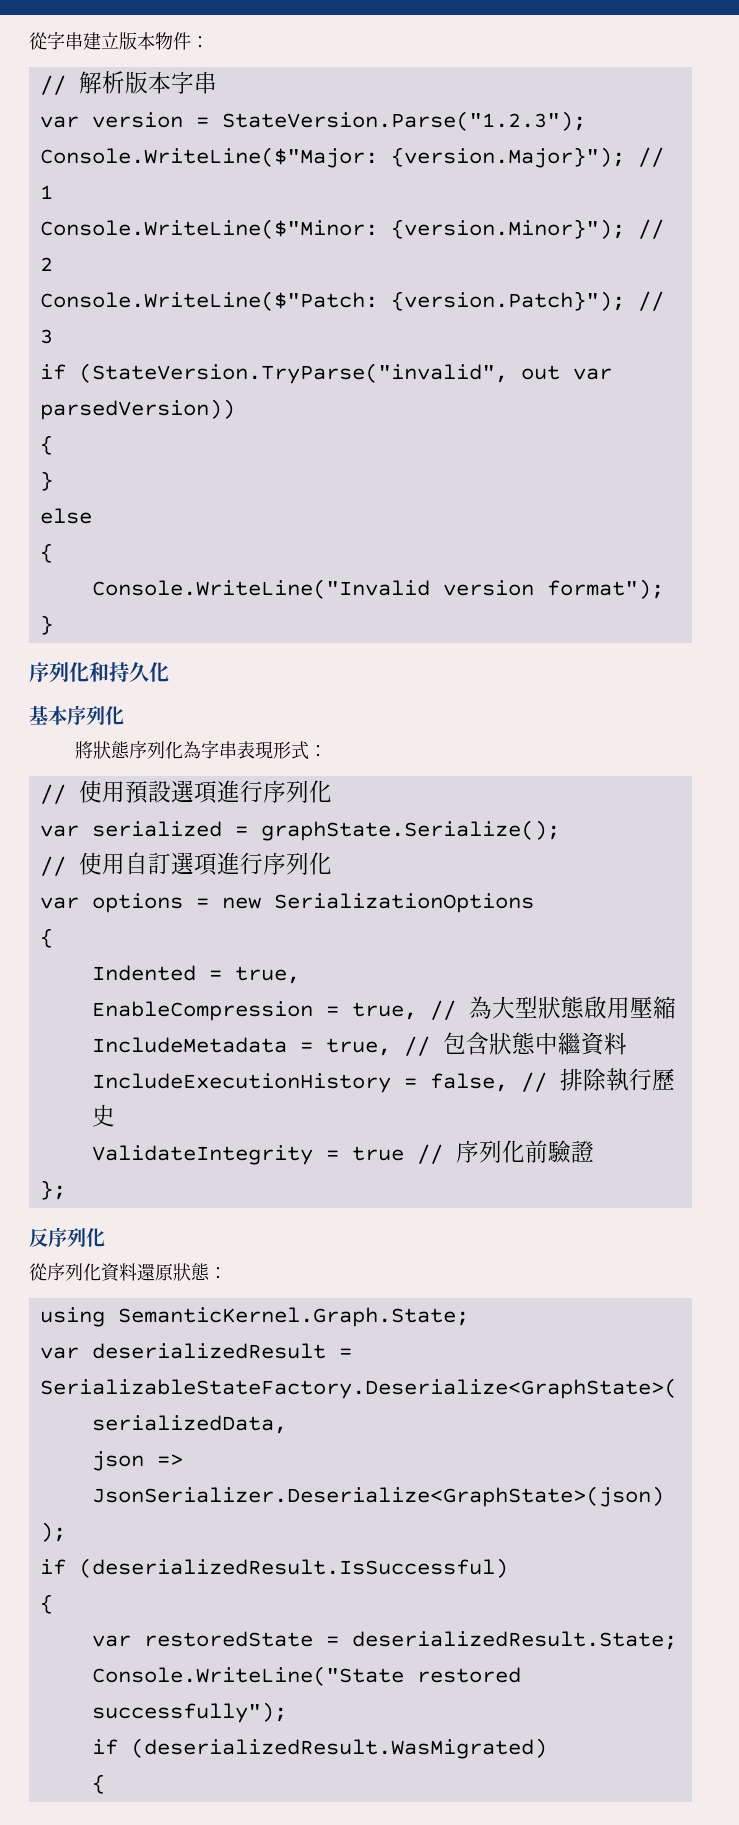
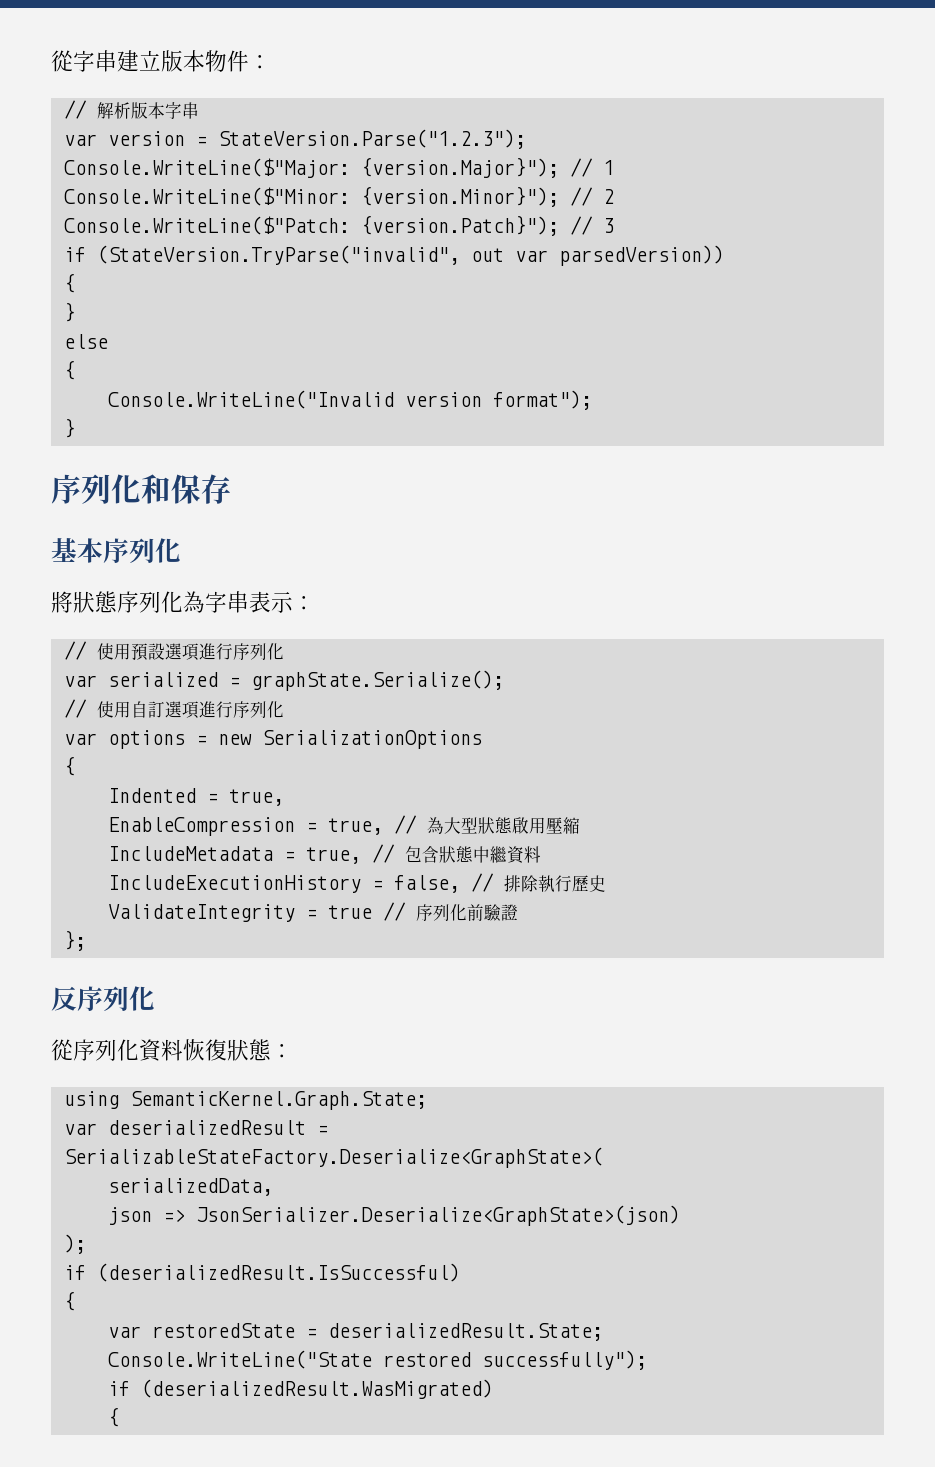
- 序列化和持久化
+ 序列化和保存
- 將狀態序列化為字串表現形式：
+ 將狀態序列化為字串表示：
- 從序列化資料還原狀態：
+ 從序列化資料恢復狀態：

